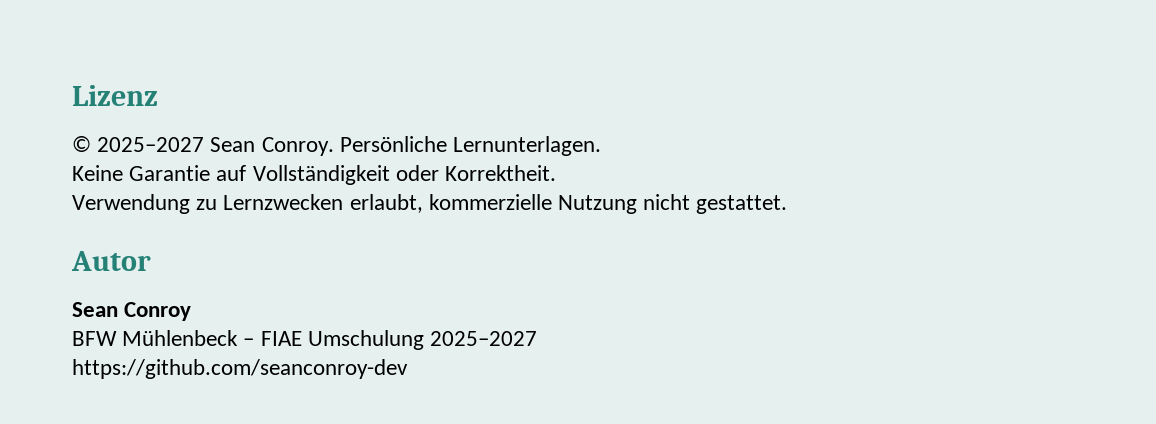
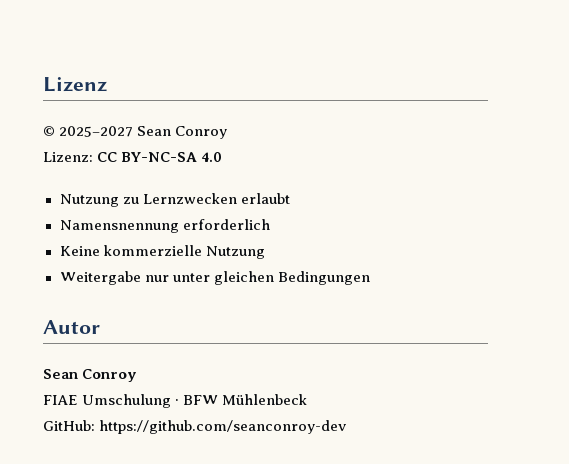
- © 2025–2027 Sean Conroy. Persönliche Lernunterlagen.
- Keine Garantie auf Vollständigkeit oder Korrektheit.
- Verwendung zu Lernzwecken erlaubt, kommerzielle Nutzung nicht gestattet.
+ © 2025–2027 Sean Conroy
+ Lizenz: CC BY-NC-SA 4.0
+ Nutzung zu Lernzwecken erlaubt
+ Namensnennung erforderlich
+ Keine kommerzielle Nutzung
+ Weitergabe nur unter gleichen Bedingungen
- BFW Mühlenbeck – FIAE Umschulung 2025–2027
- https://github.com/seanconroy-dev
+ FIAE Umschulung · BFW Mühlenbeck
+ GitHub: https://github.com/seanconroy-dev

